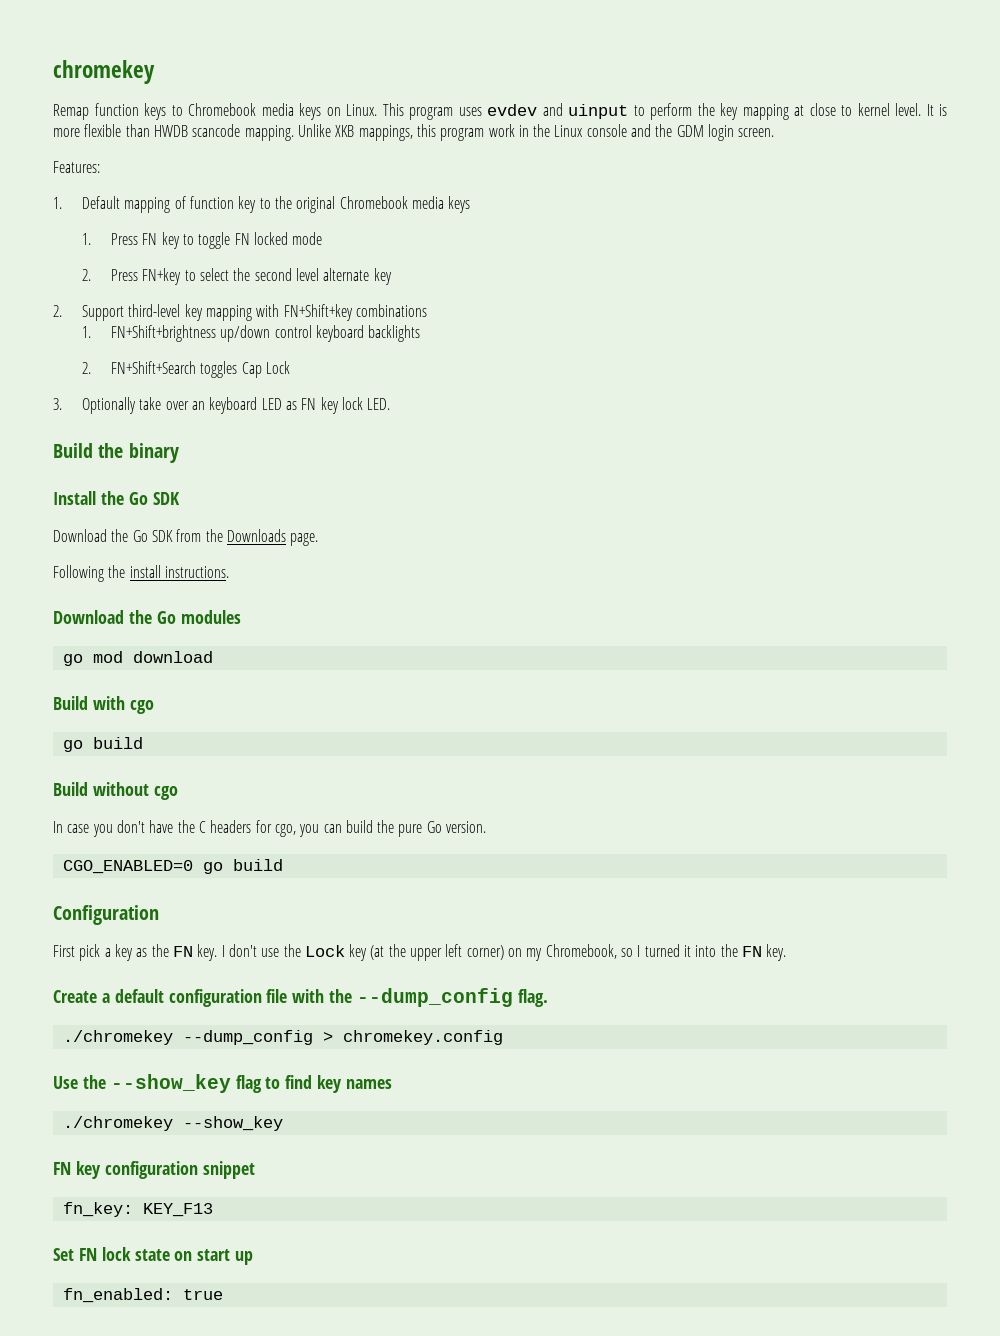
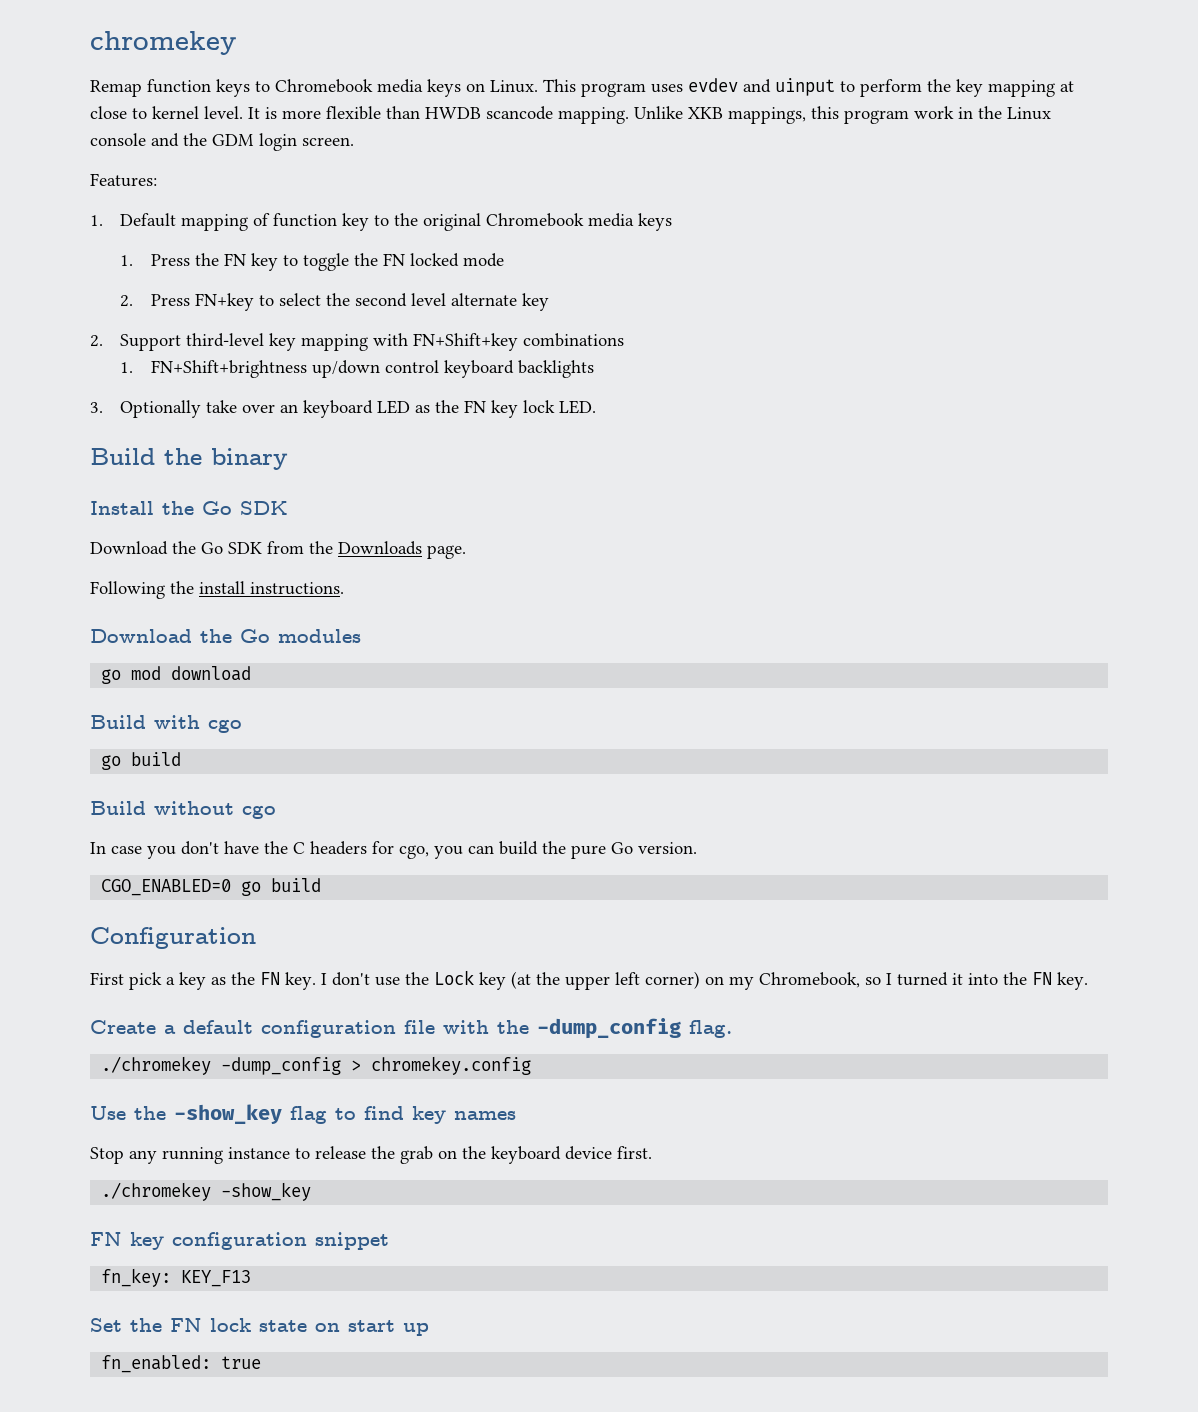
- 1. Press FN key to toggle FN locked mode
+ 1. Press the FN key to toggle the FN locked mode
- 2. FN+Shift+Search toggles Cap Lock
- 3. Optionally take over an keyboard LED as FN key lock LED.
+ 3. Optionally take over an keyboard LED as the FN key lock LED.
- Create a default configuration file with the --dump_config flag.
+ Create a default configuration file with the -dump_config flag.
- ./chromekey --dump_config > chromekey.config
+ ./chromekey -dump_config > chromekey.config
- Use the --show_key flag to find key names
+ Use the -show_key flag to find key names
- ./chromekey --show_key
+ Stop any running instance to release the grab on the keyboard device first.
+ ./chromekey -show_key
- Set FN lock state on start up
+ Set the FN lock state on start up

